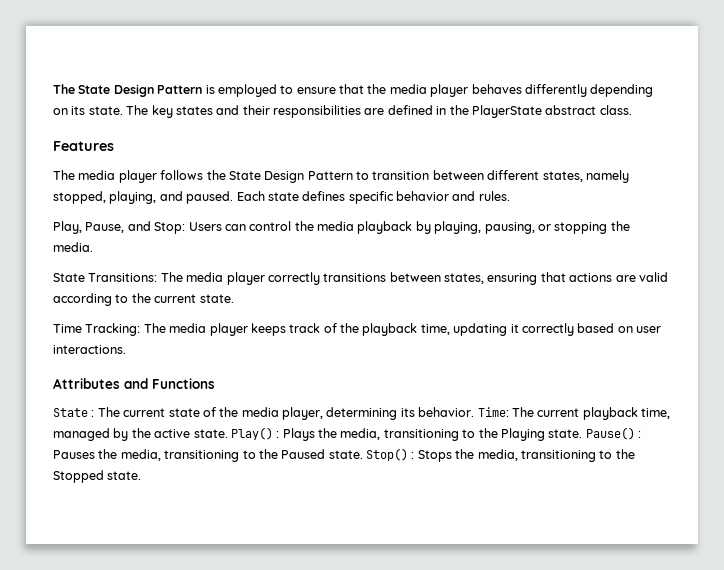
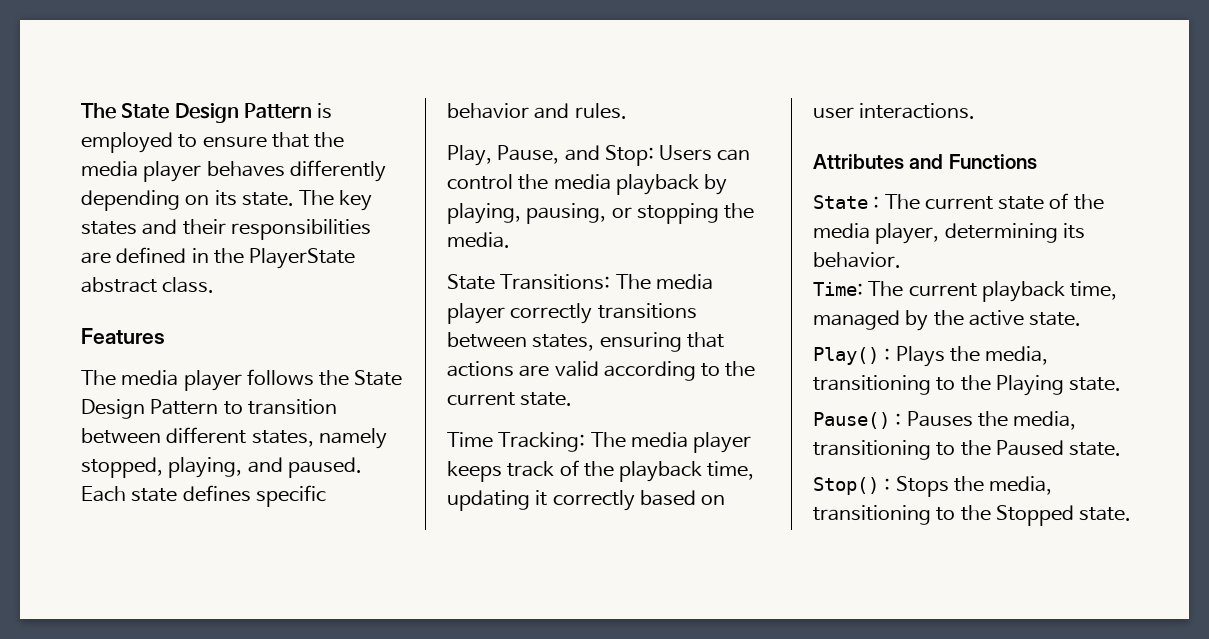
- State : The current state of the media player, determining its behavior. Time: The current playback time, managed by the active state. Play() : Plays the media, transitioning to the Playing state. Pause() : Pauses the media, transitioning to the Paused state. Stop() : Stops the media, transitioning to the Stopped state.
+ State : The current state of the media player, determining its behavior.
+ Time: The current playback time, managed by the active state.
+ Play() : Plays the media, transitioning to the Playing state.
+ Pause() : Pauses the media, transitioning to the Paused state.
+ Stop() : Stops the media, transitioning to the Stopped state.

